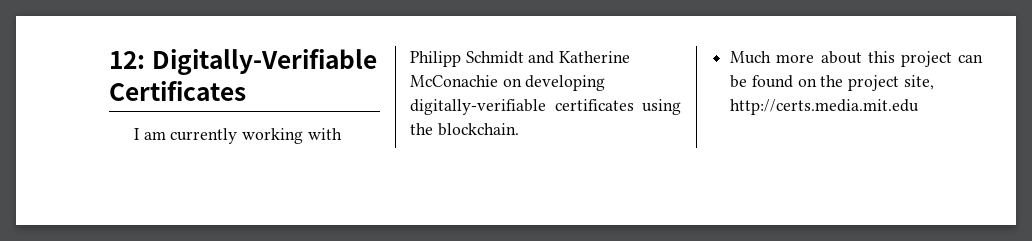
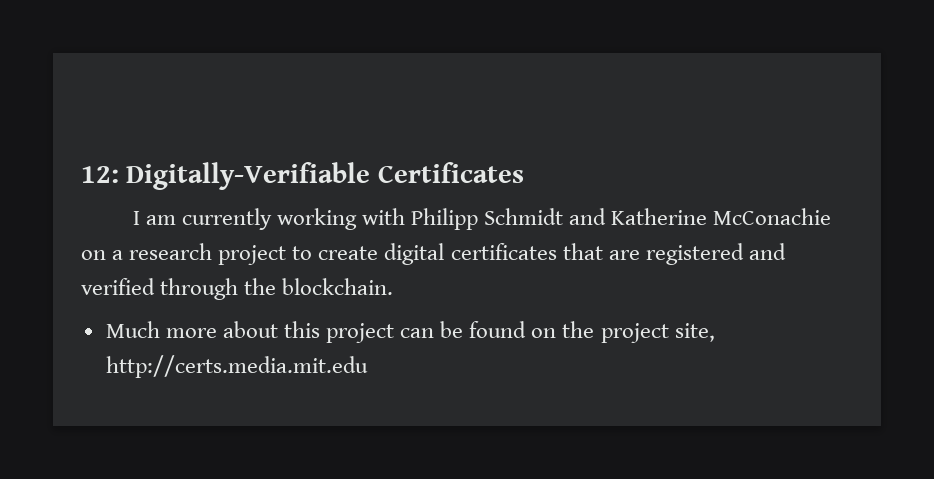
- I am currently working with Philipp Schmidt and Katherine McConachie on developing digitally-verifiable certificates using the blockchain.
+ I am currently working with Philipp Schmidt and Katherine McConachie on a research project to create digital certificates that are registered and verified through the blockchain.

